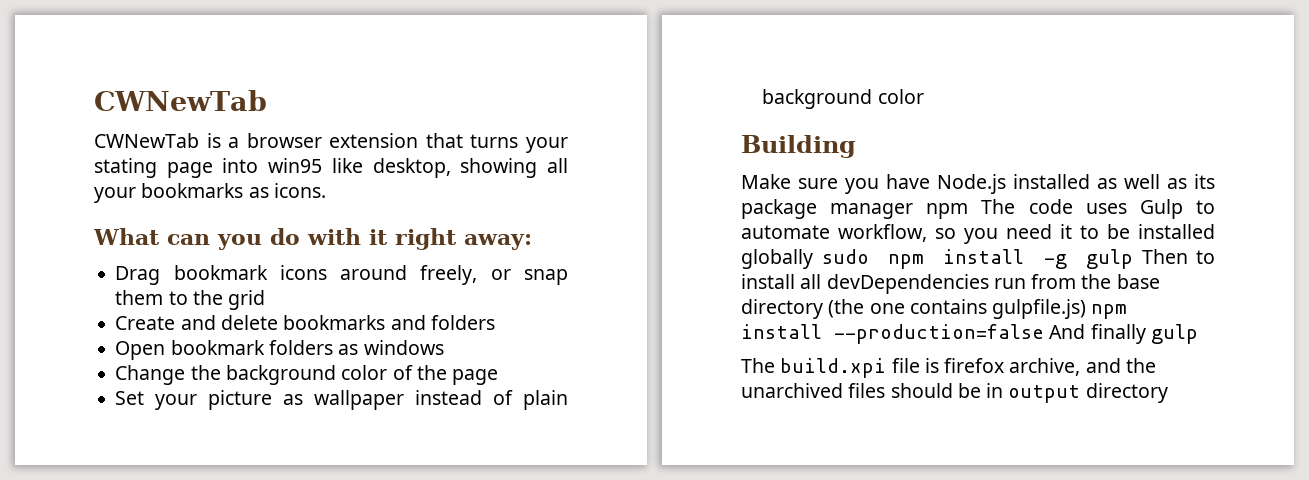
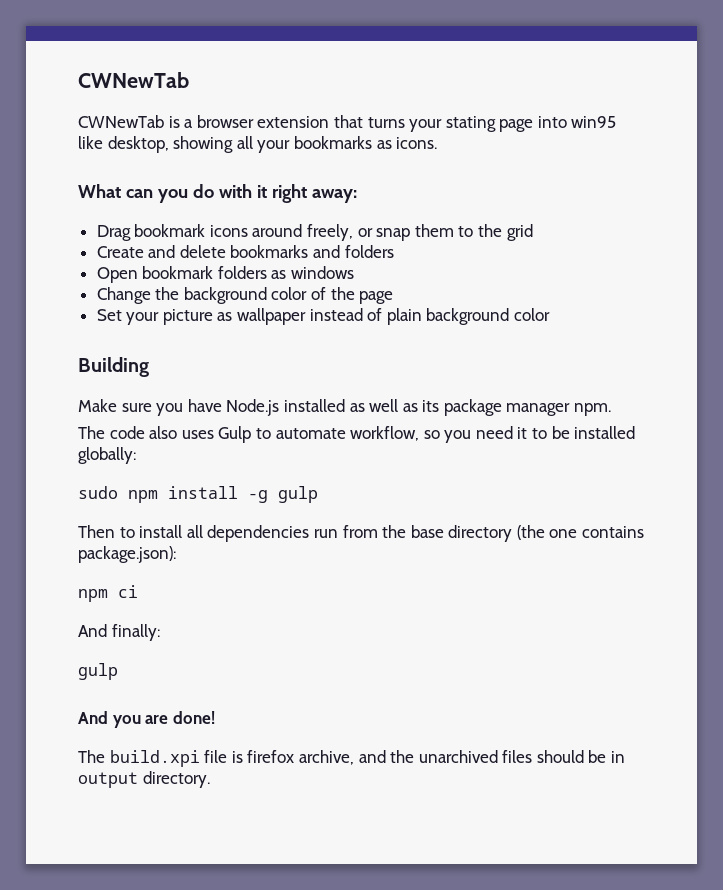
- Make sure you have Node.js installed as well as its package manager npm The code uses Gulp to automate workflow, so you need it to be installed globally sudo npm install -g gulp Then to install all devDependencies run from the base directory (the one contains gulpfile.js) npm install --production=false And finally gulp
+ Make sure you have Node.js installed as well as its package manager npm.
+ The code also uses Gulp to automate workflow, so you need it to be installed globally:
+ sudo npm install -g gulp
+ Then to install all dependencies run from the base directory (the one contains package.json):
+ npm ci
+ And finally:
+ gulp
+ And you are done!
- The build.xpi file is firefox archive, and the unarchived files should be in output directory
+ The build.xpi file is firefox archive, and the unarchived files should be in output directory.

